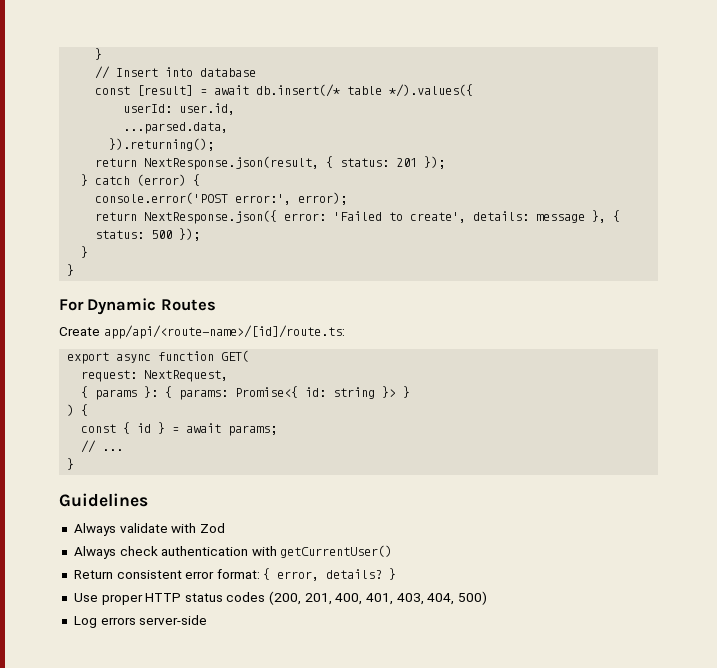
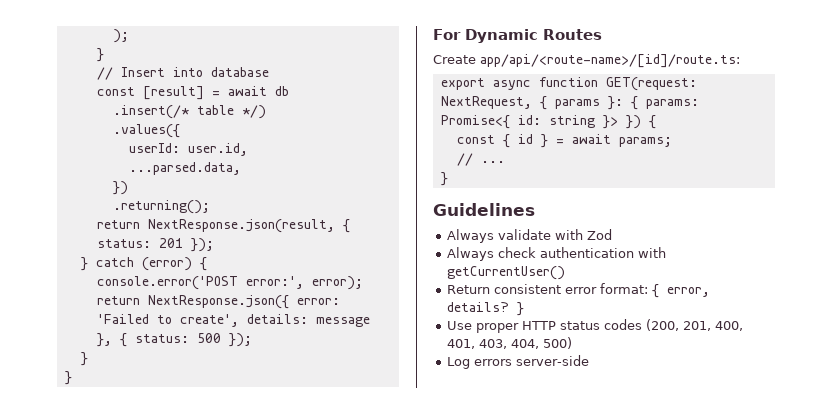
+ );
- const [result] = await db.insert(/* table */).values({
+ const [result] = await db
+ .insert(/* table */)
+ .values({
  ...parsed.data,
- }).returning();
+ })
+ .returning();
- export async function GET(
- request: NextRequest,
- { params }: { params: Promise<{ id: string }> }
- ) {
+ export async function GET(request: NextRequest, { params }: { params: Promise<{ id: string }> }) {

